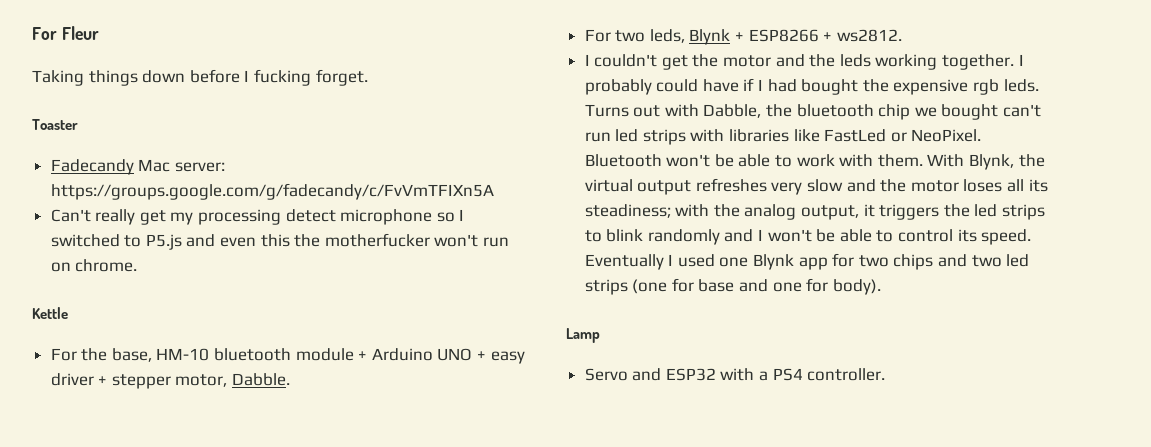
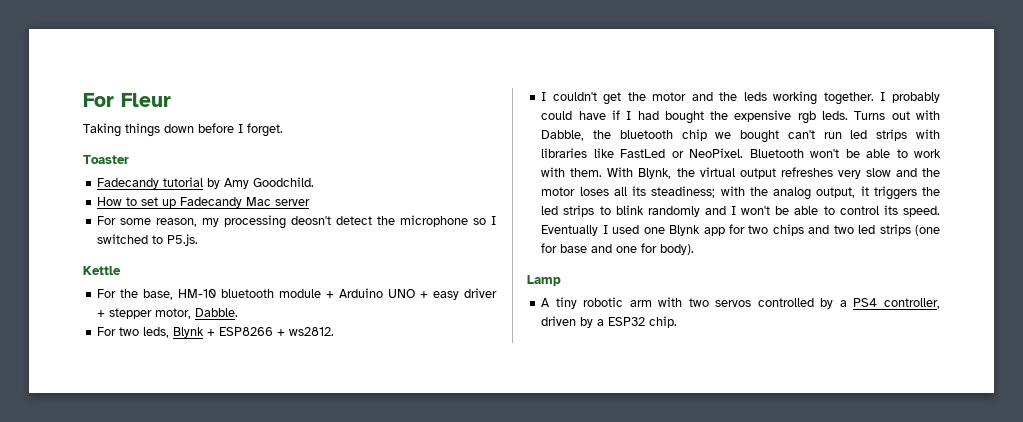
- Taking things down before I fucking forget.
+ Taking things down before I forget.
- Fadecandy Mac server: https://groups.google.com/g/fadecandy/c/FvVmTFIXn5A
- Can't really get my processing detect microphone so I switched to P5.js and even this the motherfucker won't run on chrome.
+ Fadecandy tutorial by Amy Goodchild.
+ How to set up Fadecandy Mac server
+ For some reason, my processing deosn't detect the microphone so I switched to P5.js.
- Servo and ESP32 with a PS4 controller.
+ A tiny robotic arm with two servos controlled by a PS4 controller, driven by a ESP32 chip.

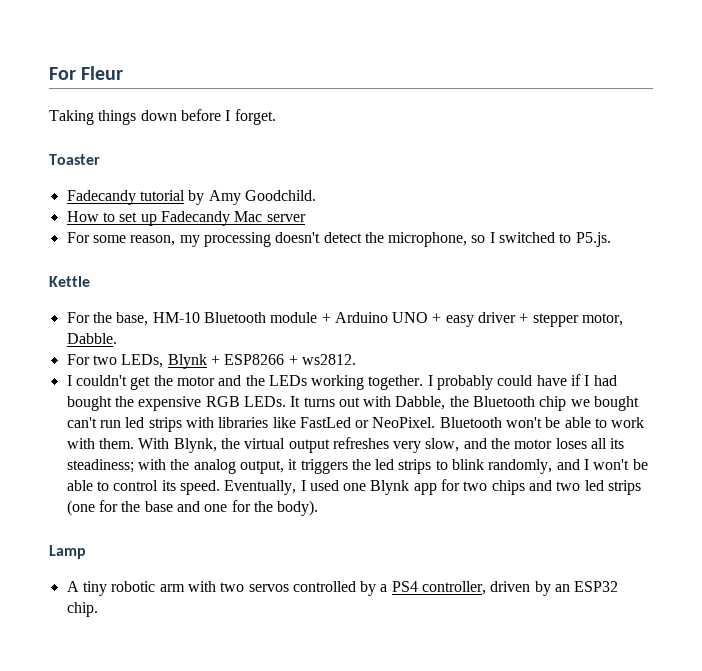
- For some reason, my processing deosn't detect the microphone so I switched to P5.js.
+ For some reason, my processing doesn't detect the microphone, so I switched to P5.js.
- For the base, HM-10 bluetooth module + Arduino UNO + easy driver + stepper motor, Dabble.
+ For the base, HM-10 Bluetooth module + Arduino UNO + easy driver + stepper motor, Dabble.
- For two leds, Blynk + ESP8266 + ws2812.
+ For two LEDs, Blynk + ESP8266 + ws2812.
- I couldn't get the motor and the leds working together.
+ I couldn't get the motor and the LEDs working together.
- I probably could have if I had bought the expensive rgb leds. Turns out with Dabble, the bluetooth chip we bought can't run led strips with libraries like FastLed or NeoPixel.
+ I probably could have if I had bought the expensive RGB LEDs. It turns out with Dabble, the Bluetooth chip we bought can't run led strips with libraries like FastLed or NeoPixel.
- With Blynk, the virtual output refreshes very slow and the motor loses all its steadiness; with the analog output, it triggers the led strips to blink randomly and I won't be able to control its speed.
+ With Blynk, the virtual output refreshes very slow, and the motor loses all its steadiness; with the analog output, it triggers the led strips to blink randomly, and I won't be able to control its speed.
- Eventually I used one Blynk app for two chips and two led strips (one for base and one for body).
+ Eventually, I used one Blynk app for two chips and two led strips (one for the base and one for the body).
- A tiny robotic arm with two servos controlled by a PS4 controller, driven by a ESP32 chip.
+ A tiny robotic arm with two servos controlled by a PS4 controller, driven by an ESP32 chip.

